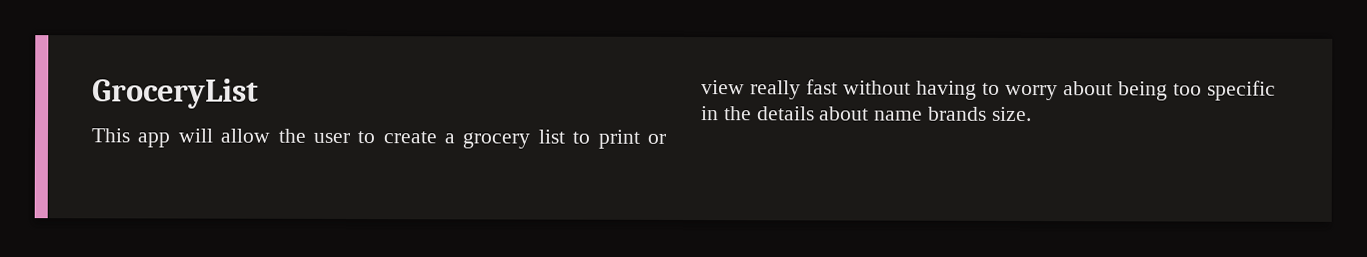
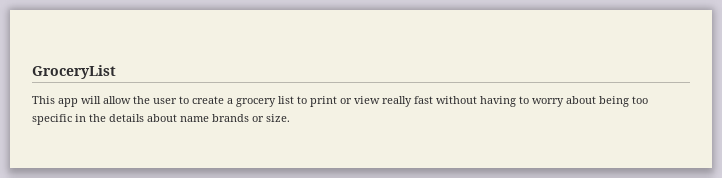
- This app will allow the user to create a grocery list to print or view really fast without having to worry about being too specific in the details about name brands size.
+ This app will allow the user to create a grocery list to print or view really fast without having to worry about being too specific in the details about name brands or size.

